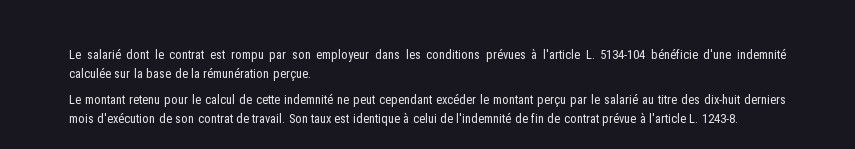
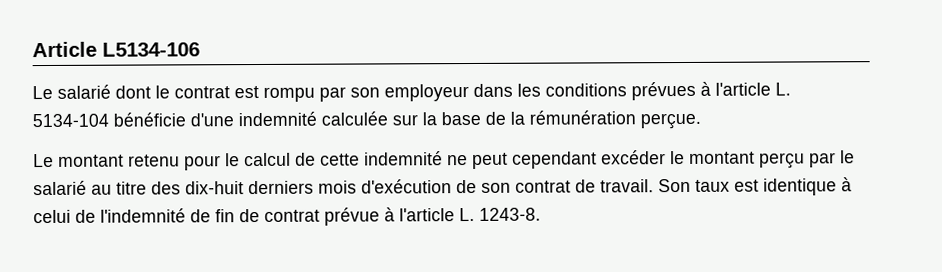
+ Article L5134-106

